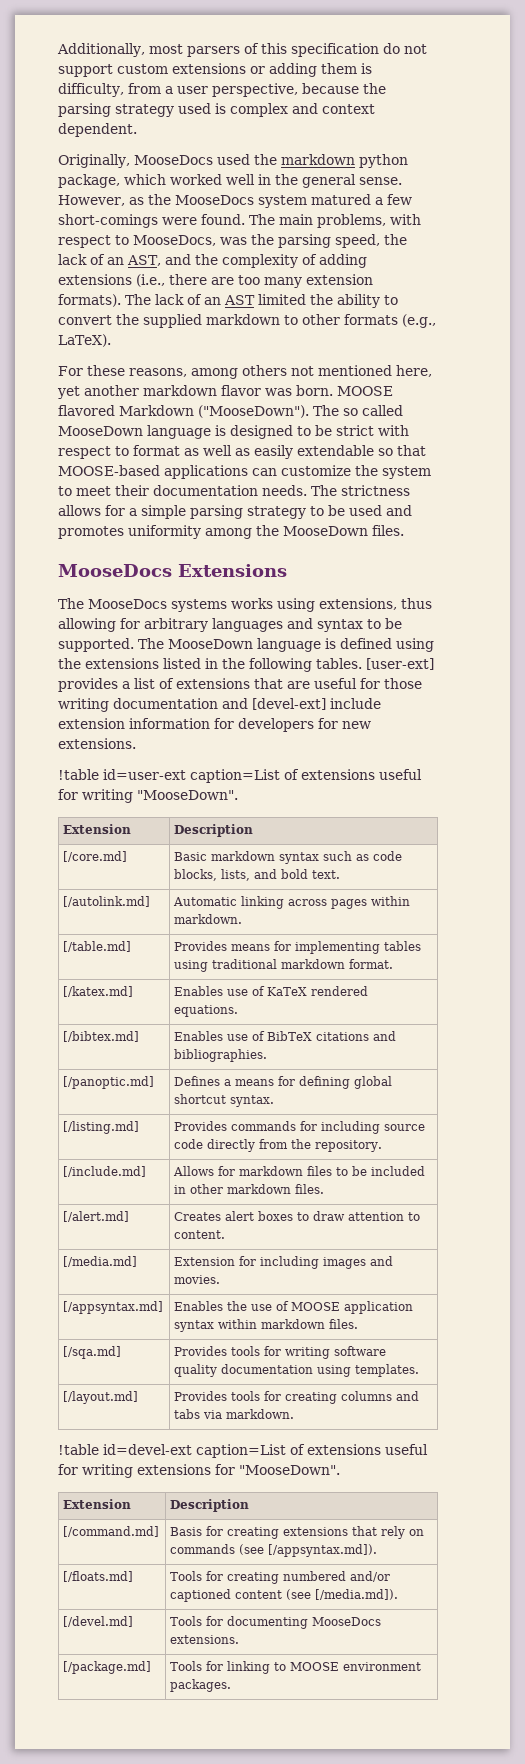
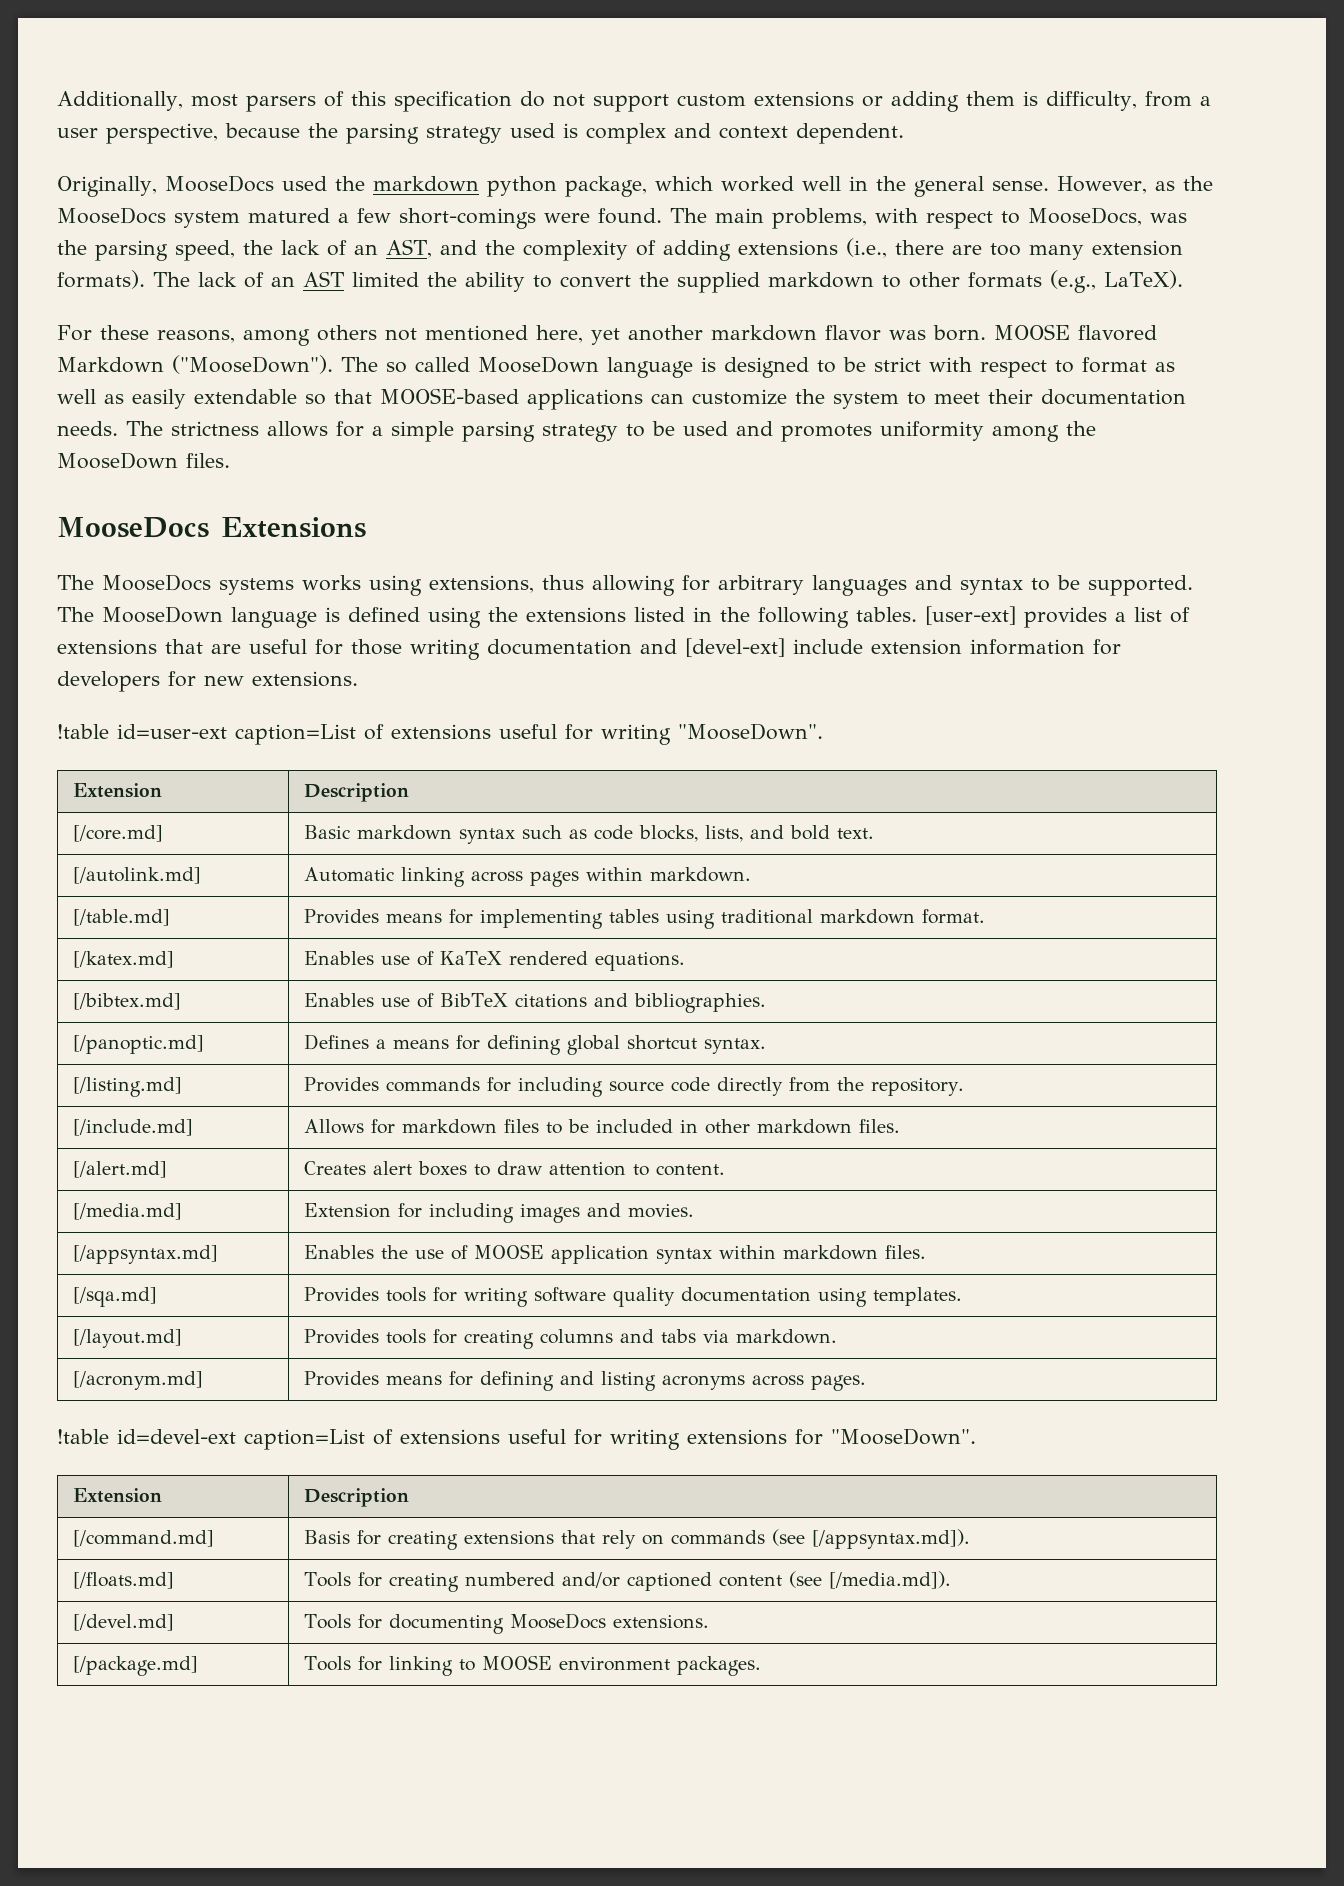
+ [/acronym.md] | Provides means for defining and listing acronyms across pages.

